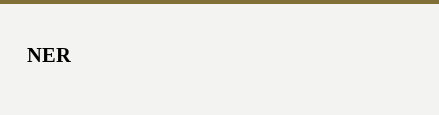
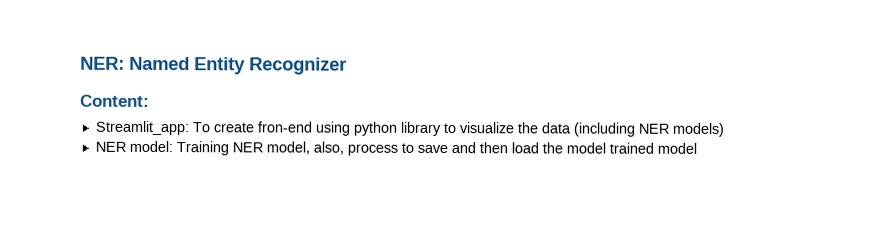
- NER
+ NER: Named Entity Recognizer
+ Content:
+ Streamlit_app: To create fron-end using python library to visualize the data (including NER models)
+ NER model: Training NER model, also, process to save and then load the model trained model

